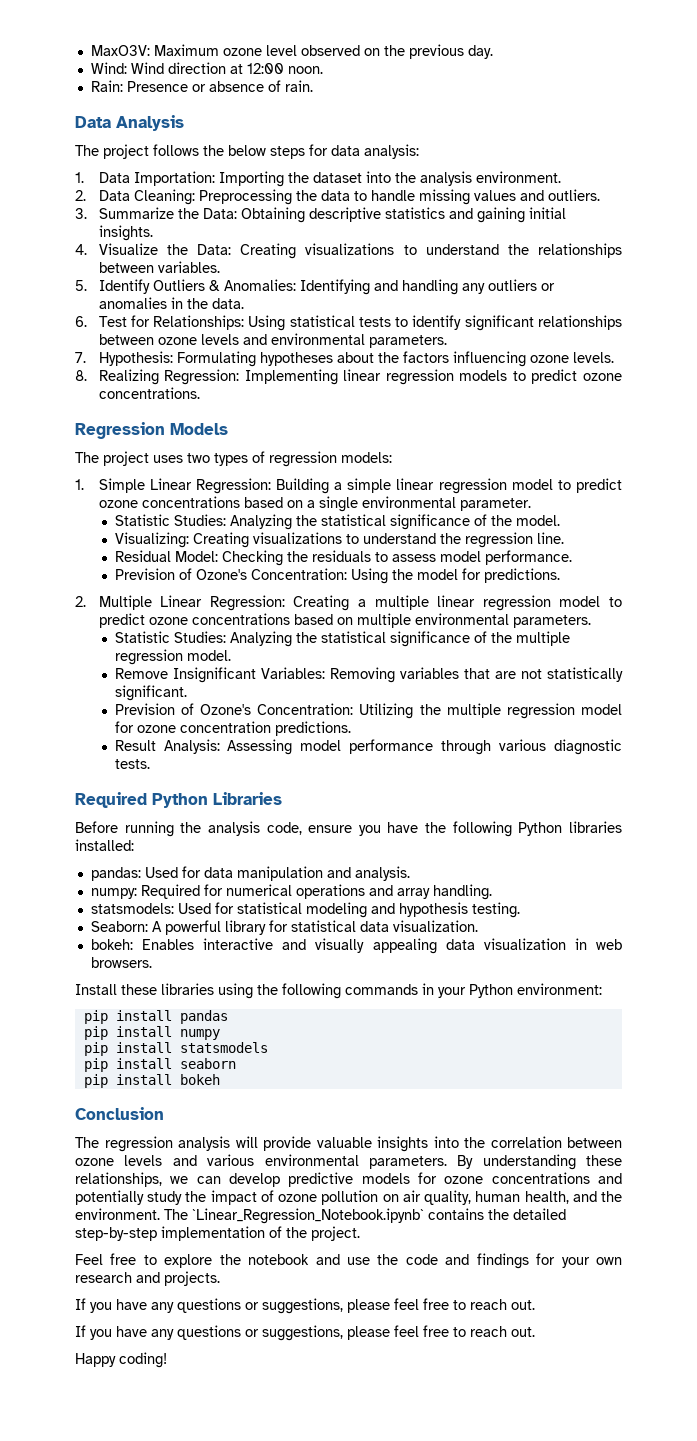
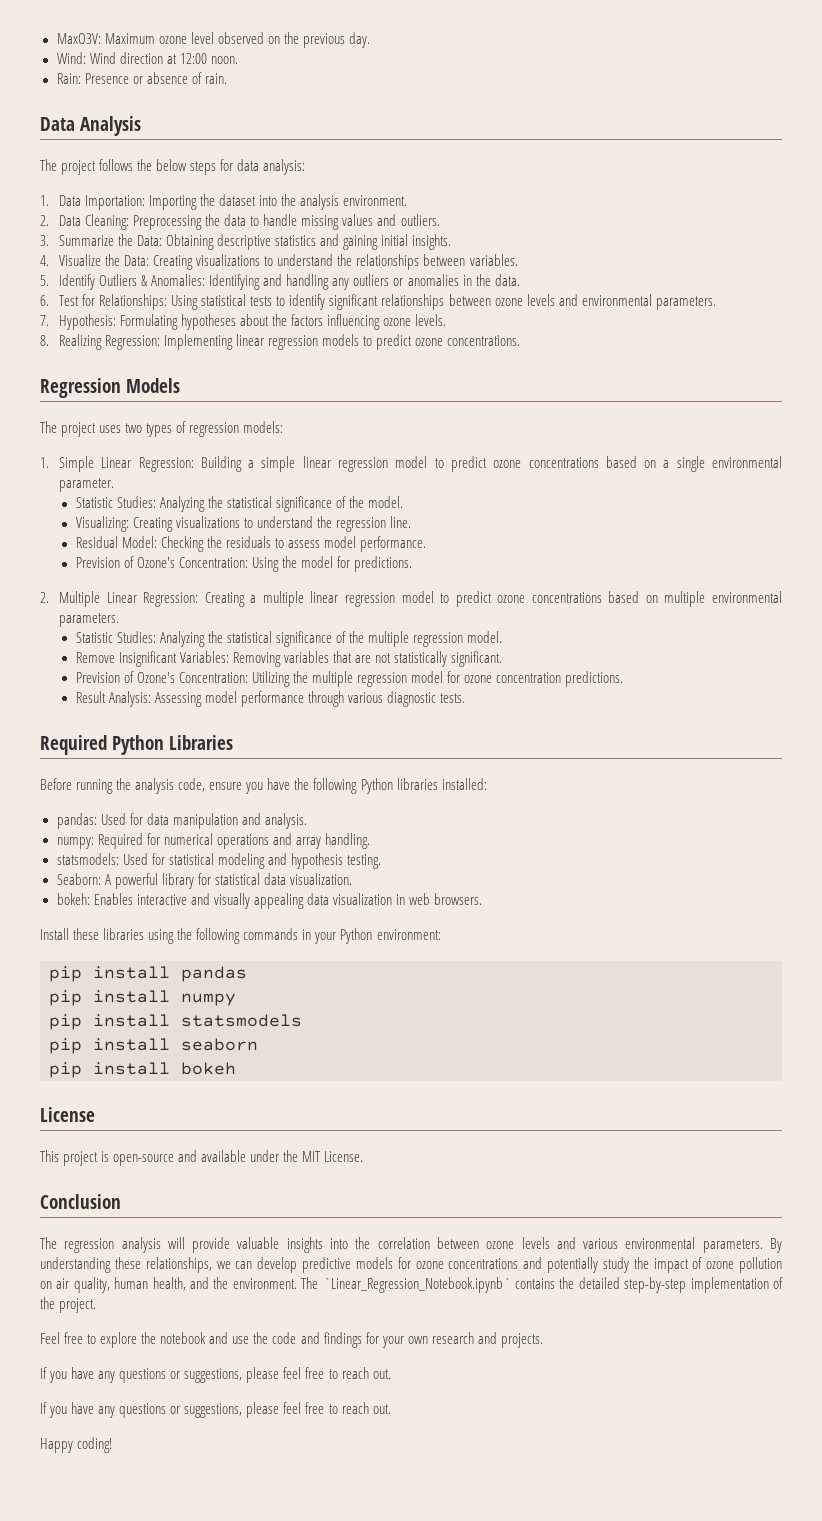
+ License
+ This project is open-source and available under the MIT License.

